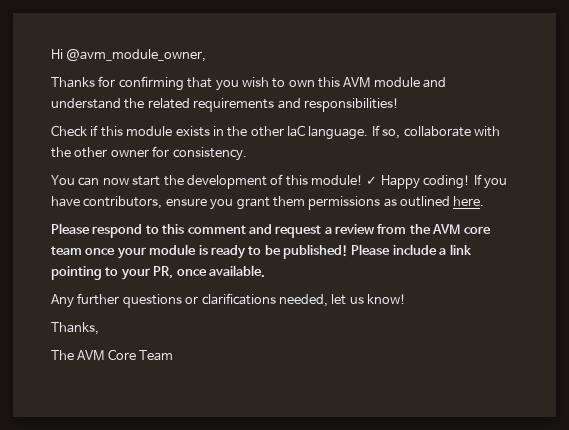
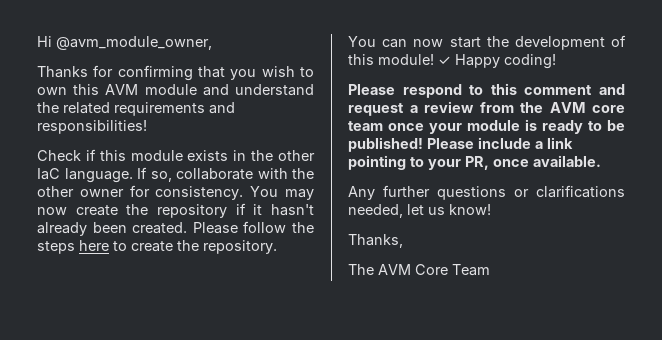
+ You may now create the repository if it hasn't already been created. Please follow the steps here to create the repository.
- If you have contributors, ensure you grant them permissions as outlined here.

